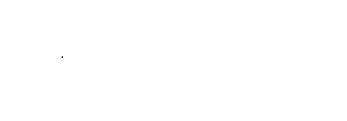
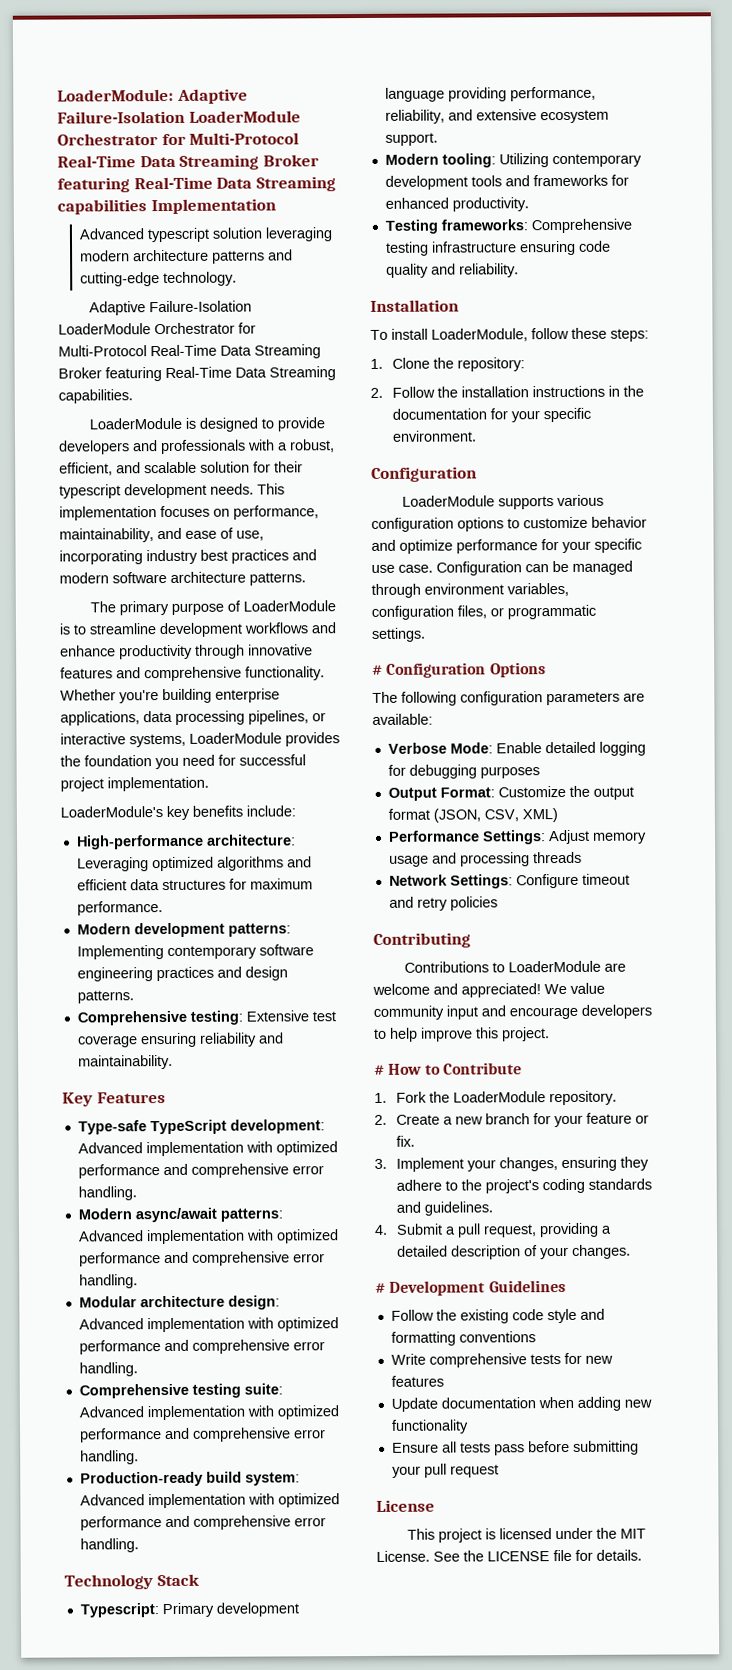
- .
+ LoaderModule: Adaptive Failure-Isolation LoaderModule Orchestrator for Multi-Protocol Real-Time Data Streaming Broker featuring Real-Time Data Streaming capabilities Implementation
+ Advanced typescript solution leveraging modern architecture patterns and cutting-edge technology.
+ Adaptive Failure-Isolation LoaderModule Orchestrator for Multi-Protocol Real-Time Data Streaming Broker featuring Real-Time Data Streaming capabilities.
+ LoaderModule is designed to provide developers and professionals with a robust, efficient, and scalable solution for their typescript development needs. This implementation focuses on performance, maintainability, and ease of use, incorporating industry best practices and modern software architecture patterns.
+ The primary purpose of LoaderModule is to streamline development workflows and enhance productivity through innovative features and comprehensive functionality. Whether you're building enterprise applications, data processing pipelines, or interactive systems, LoaderModule provides the foundation you need for successful project implementation.
+ LoaderModule's key benefits include:
+ High-performance architecture: Leveraging optimized algorithms and efficient data structures for maximum performance.
+ Modern development patterns: Implementing contemporary software engineering practices and design patterns.
+ Comprehensive testing: Extensive test coverage ensuring reliability and maintainability.
+ Key Features
+ Type-safe TypeScript development: Advanced implementation with optimized performance and comprehensive error handling.
+ Modern async/await patterns: Advanced implementation with optimized performance and comprehensive error handling.
+ Modular architecture design: Advanced implementation with optimized performance and comprehensive error handling.
+ Comprehensive testing suite: Advanced implementation with optimized performance and comprehensive error handling.
+ Production-ready build system: Advanced implementation with optimized performance and comprehensive error handling.
+ Technology Stack
+ Typescript: Primary development language providing performance, reliability, and extensive ecosystem support.
+ Modern tooling: Utilizing contemporary development tools and frameworks for enhanced productivity.
+ Testing frameworks: Comprehensive testing infrastructure ensuring code quality and reliability.
+ Installation
+ To install LoaderModule, follow these steps:
+ 1. Clone the repository:
+ 2. Follow the installation instructions in the documentation for your specific environment.
+ Configuration
+ LoaderModule supports various configuration options to customize behavior and optimize performance for your specific use case. Configuration can be managed through environment variables, configuration files, or programmatic settings.
+ # Configuration Options
+ The following configuration parameters are available:
+ Verbose Mode: Enable detailed logging for debugging purposes
+ Output Format: Customize the output format (JSON, CSV, XML)
+ Performance Settings: Adjust memory usage and processing threads
+ Network Settings: Configure timeout and retry policies
+ Contributing
+ Contributions to LoaderModule are welcome and appreciated! We value community input and encourage developers to help improve this project.
+ # How to Contribute
+ 1. Fork the LoaderModule repository.
+ 2. Create a new branch for your feature or fix.
+ 3. Implement your changes, ensuring they adhere to the project's coding standards and guidelines.
+ 4. Submit a pull request, providing a detailed description of your changes.
+ # Development Guidelines
+ Follow the existing code style and formatting conventions
+ Write comprehensive tests for new features
+ Update documentation when adding new functionality
+ Ensure all tests pass before submitting your pull request
+ License
+ This project is licensed under the MIT License. See the LICENSE file for details.

